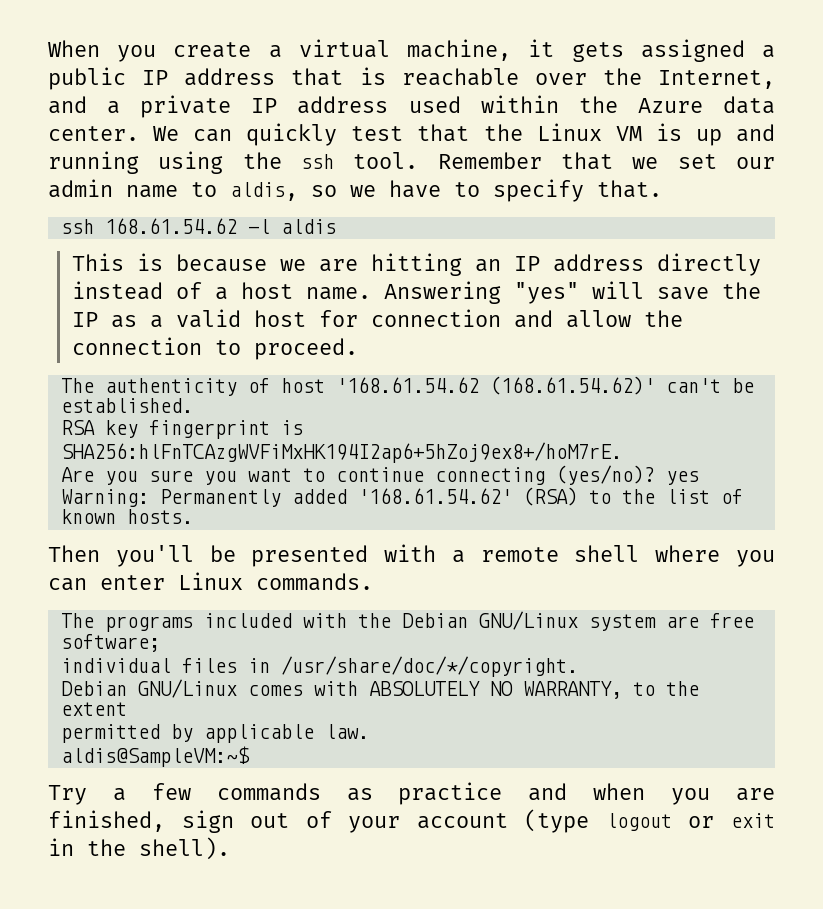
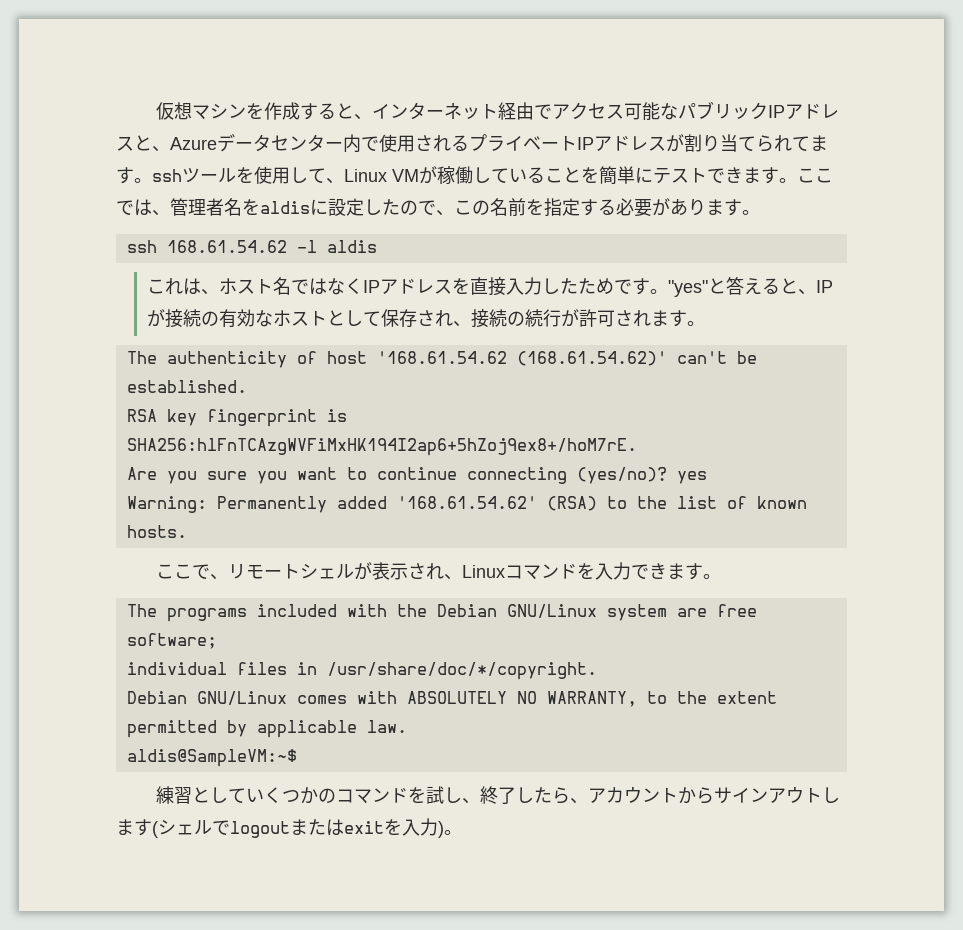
- When you create a virtual machine, it gets assigned a public IP address that is reachable over the Internet, and a private IP address used within the Azure data center. We can quickly test that the Linux VM is up and running using the ssh tool. Remember that we set our admin name to aldis, so we have to specify that.
+ 仮想マシンを作成すると、インターネット経由でアクセス可能なパブリックIPアドレスと、Azureデータセンター内で使用されるプライベートIPアドレスが割り当てられてます。sshツールを使用して、Linux VMが稼働していることを簡単にテストできます。ここでは、管理者名をaldisに設定したので、この名前を指定する必要があります。
  ssh 168.61.54.62 -l aldis
- This is because we are hitting an IP address directly instead of a host name. Answering "yes" will save the IP as a valid host for connection and allow the connection to proceed.
+ これは、ホスト名ではなくIPアドレスを直接入力したためです。"yes"と答えると、IPが接続の有効なホストとして保存され、接続の続行が許可されます。
- Then you'll be presented with a remote shell where you can enter Linux commands.
+ ここで、リモートシェルが表示され、Linuxコマンドを入力できます。
- Try a few commands as practice and when you are finished, sign out of your account (type logout or exit in the shell).
+ 練習としていくつかのコマンドを試し、終了したら、アカウントからサインアウトします(シェルでlogoutまたはexitを入力)。

